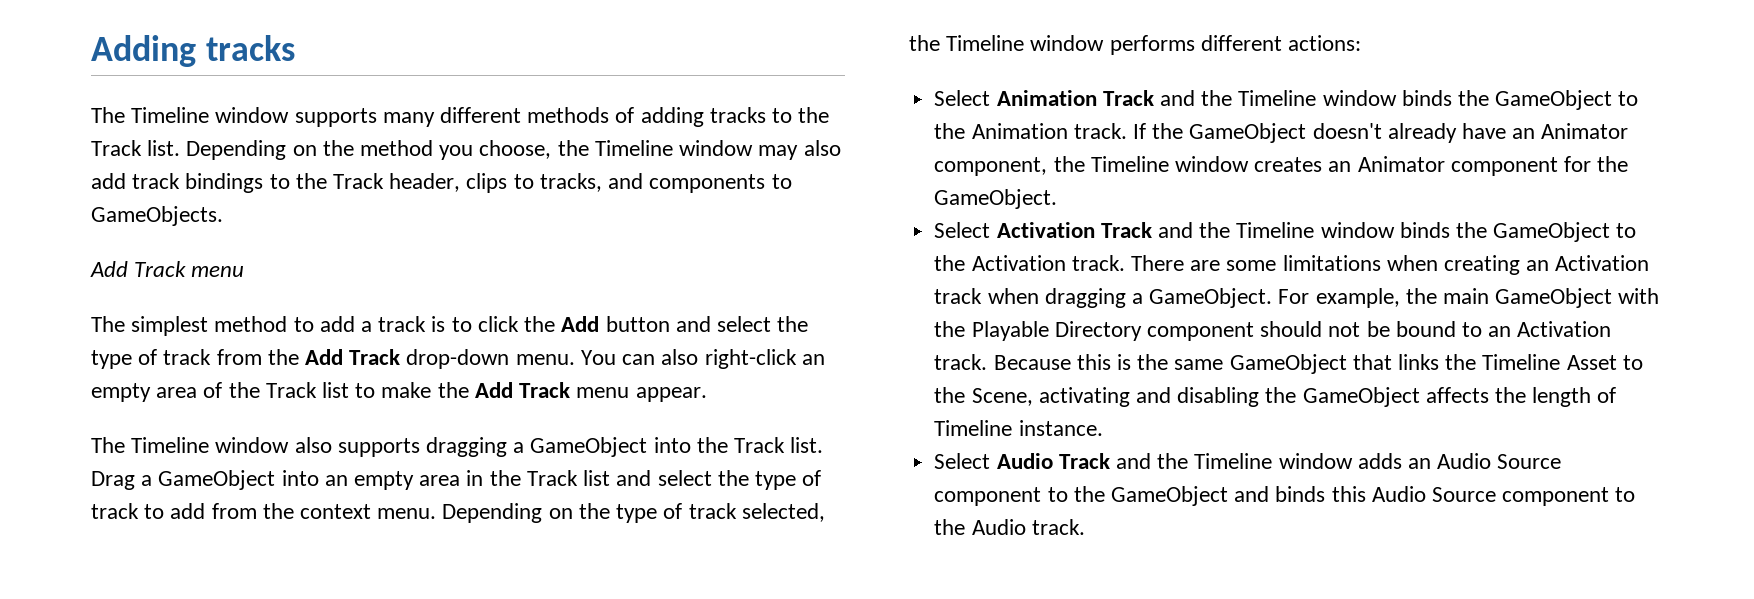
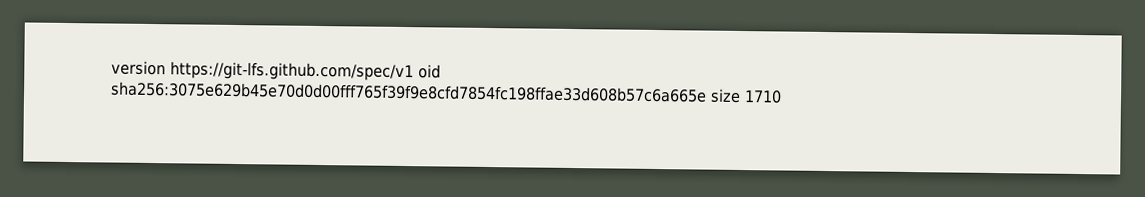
- Adding tracks
- The Timeline window supports many different methods of adding tracks to the Track list. Depending on the method you choose, the Timeline window may also add track bindings to the Track header, clips to tracks, and components to GameObjects.
- Add Track menu
- The simplest method to add a track is to click the Add button and select the type of track from the Add Track drop-down menu. You can also right-click an empty area of the Track list to make the Add Track menu appear.
- The Timeline window also supports dragging a GameObject into the Track list. Drag a GameObject into an empty area in the Track list and select the type of track to add from the context menu. Depending on the type of track selected, the Timeline window performs different actions:
- Select Animation Track and the Timeline window binds the GameObject to the Animation track. If the GameObject doesn't already have an Animator component, the Timeline window creates an Animator component for the GameObject.
- Select Activation Track and the Timeline window binds the GameObject to the Activation track. There are some limitations when creating an Activation track when dragging a GameObject. For example, the main GameObject with the Playable Directory component should not be bound to an Activation track. Because this is the same GameObject that links the Timeline Asset to the Scene, activating and disabling the GameObject affects the length of Timeline instance.
- Select Audio Track and the Timeline window adds an Audio Source component to the GameObject and binds this Audio Source component to the Audio track.
+ version https://git-lfs.github.com/spec/v1 oid sha256:3075e629b45e70d0d00fff765f39f9e8cfd7854fc198ffae33d608b57c6a665e size 1710

